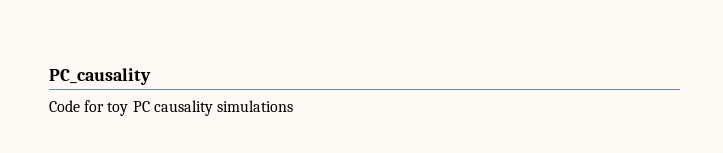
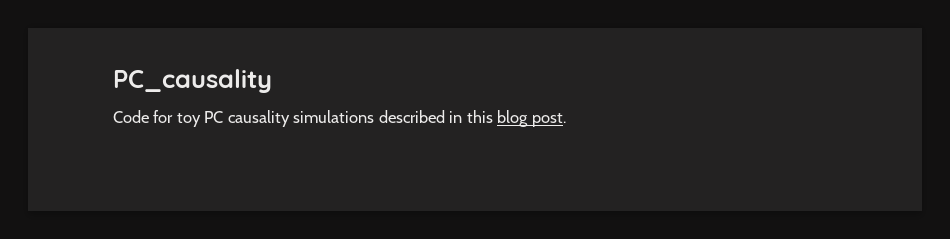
- Code for toy PC causality simulations
+ Code for toy PC causality simulations described in this blog post.

